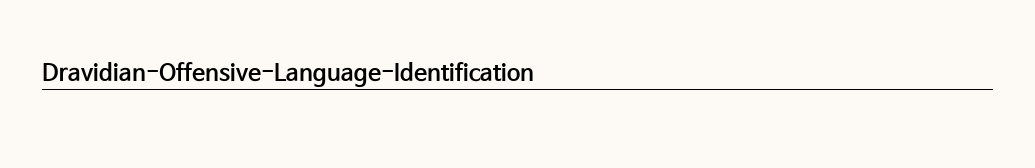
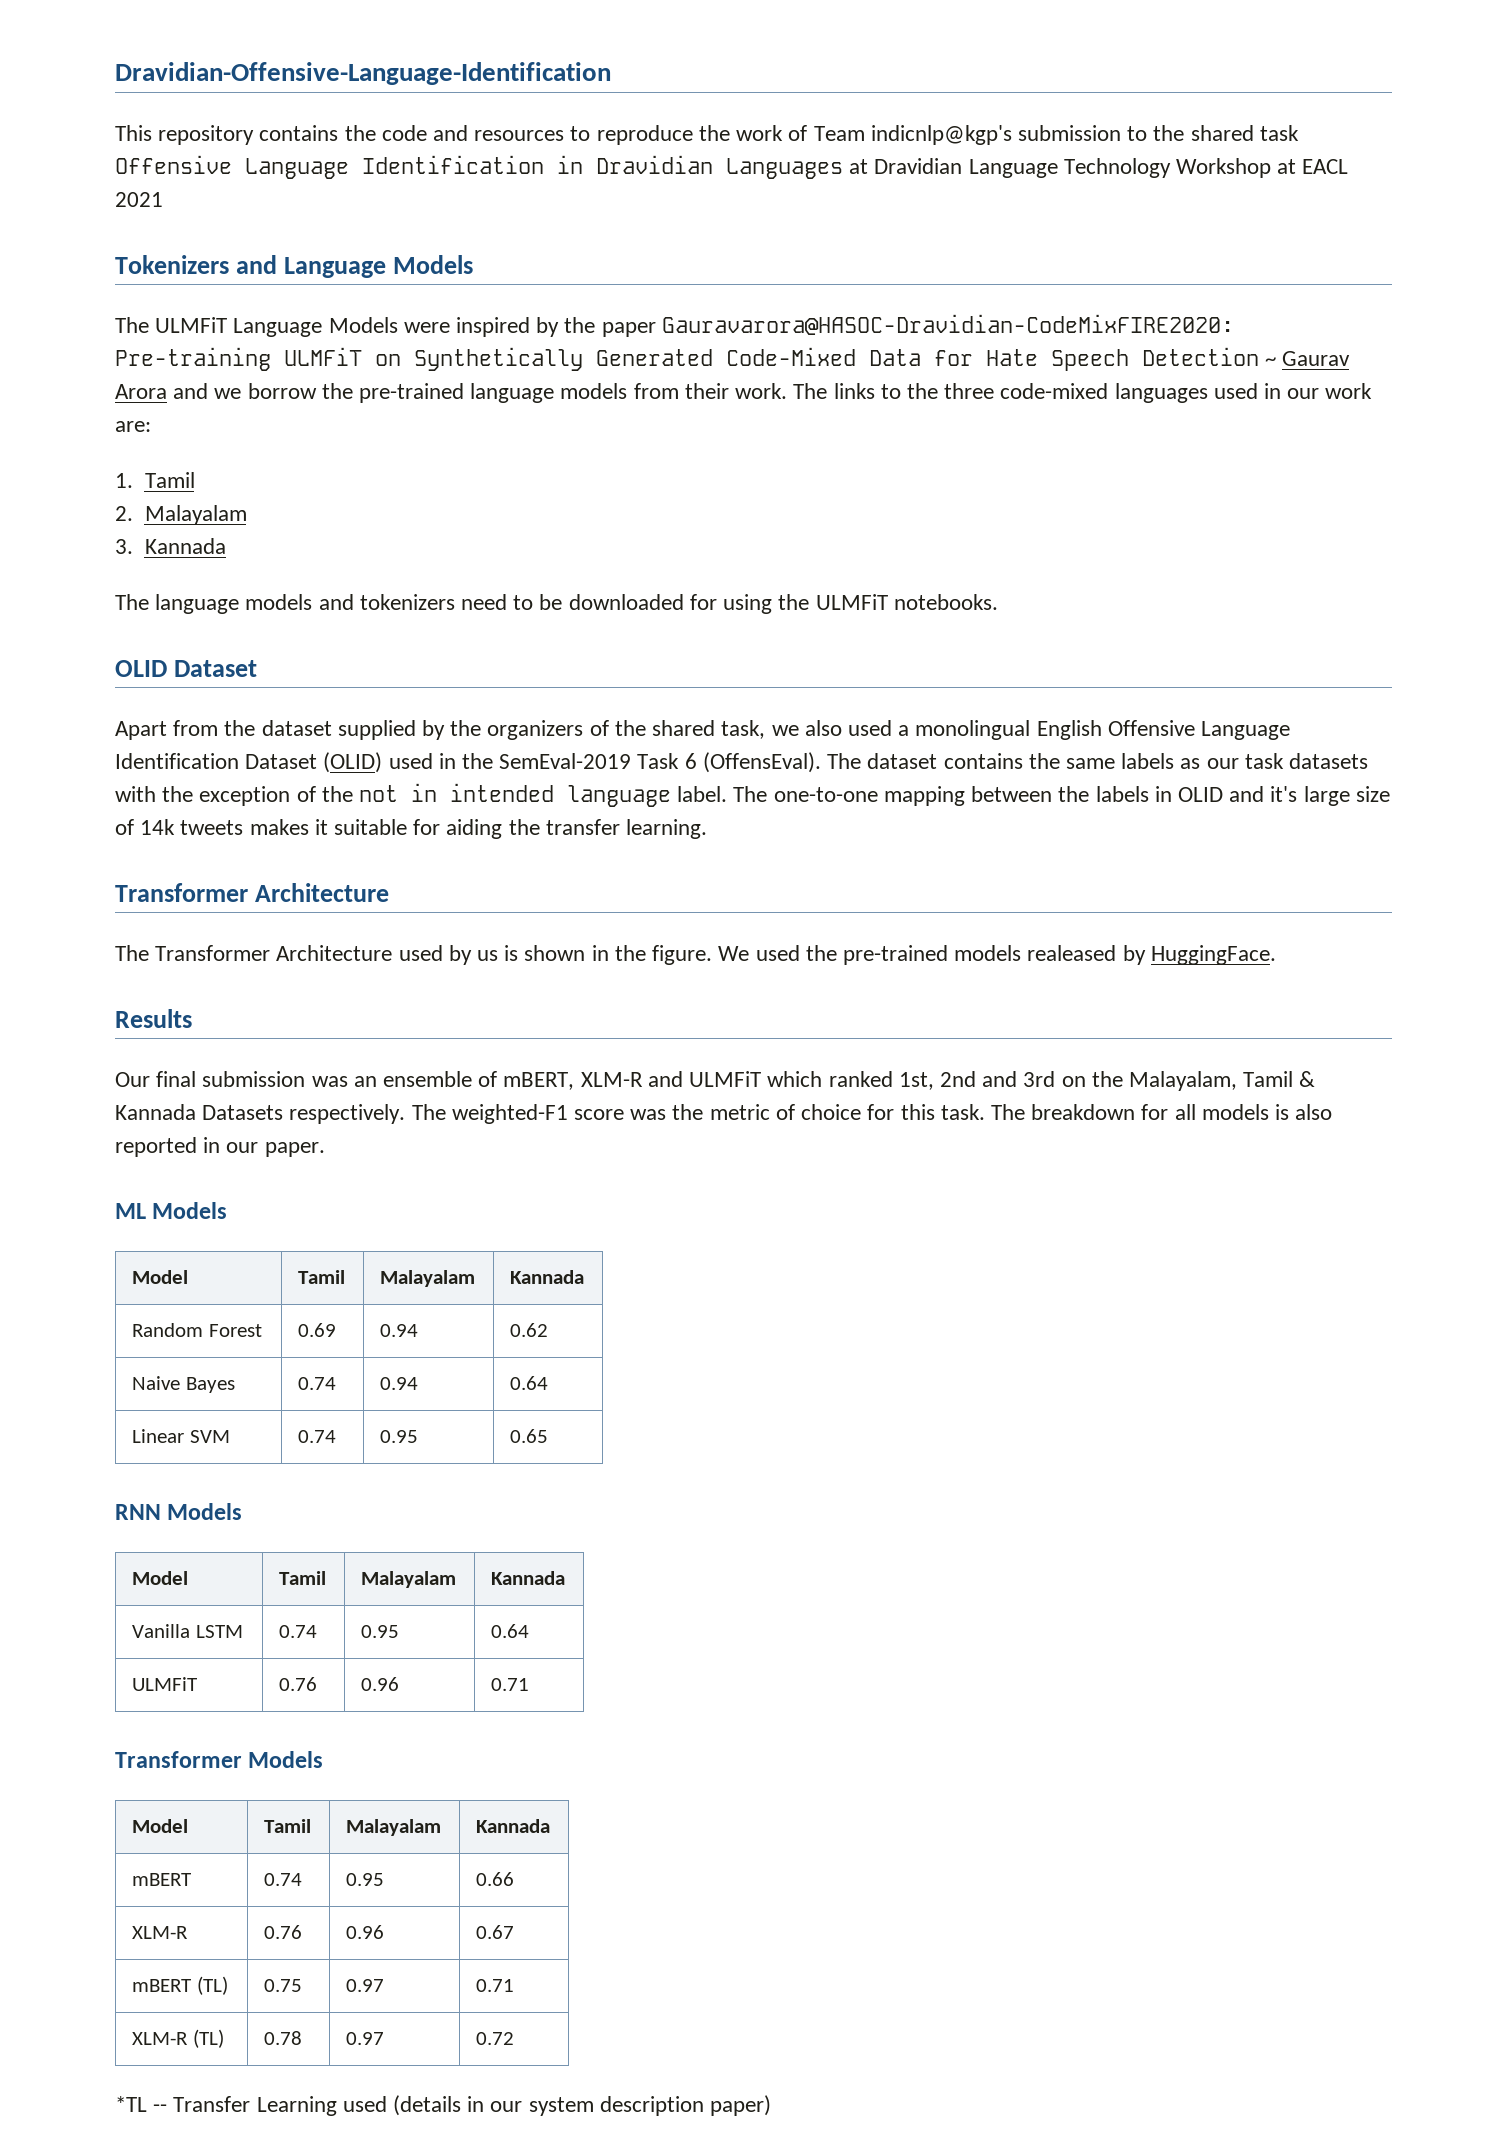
+ This repository contains the code and resources to reproduce the work of Team indicnlp@kgp's submission to the shared task Offensive Language Identification in Dravidian Languages at Dravidian Language Technology Workshop at EACL 2021
+ Tokenizers and Language Models
+ The ULMFiT Language Models were inspired by the paper Gauravarora@HASOC-Dravidian-CodeMixFIRE2020: Pre-training ULMFiT on Synthetically Generated Code-Mixed Data for Hate Speech Detection ~ Gaurav Arora and we borrow the pre-trained language models from their work. The links to the three code-mixed languages used in our work are:
+ 1. Tamil
+ 2. Malayalam
+ 3. Kannada
+ The language models and tokenizers need to be downloaded for using the ULMFiT notebooks.
+ OLID Dataset
+ Apart from the dataset supplied by the organizers of the shared task, we also used a monolingual English Offensive Language Identification Dataset (OLID) used in the SemEval-2019 Task 6 (OffensEval). The dataset contains the same labels as our task datasets with the exception of the not in intended language label. The one-to-one mapping between the labels in OLID and it's large size of 14k tweets makes it suitable for aiding the transfer learning.
+ Transformer Architecture
+ The Transformer Architecture used by us is shown in the figure. We used the pre-trained models realeased by HuggingFace.
+ Results
+ Our final submission was an ensemble of mBERT, XLM-R and ULMFiT which ranked 1st, 2nd and 3rd on the Malayalam, Tamil & Kannada Datasets respectively. The weighted-F1 score was the metric of choice for this task. The breakdown for all models is also reported in our paper.
+ ML Models
+ Model | Tamil | Malayalam | Kannada
+ Random Forest | 0.69 | 0.94 | 0.62
+ Naive Bayes | 0.74 | 0.94 | 0.64
+ Linear SVM | 0.74 | 0.95 | 0.65
+ RNN Models
+ Model | Tamil | Malayalam | Kannada
+ Vanilla LSTM | 0.74 | 0.95 | 0.64
+ ULMFiT | 0.76 | 0.96 | 0.71
+ Transformer Models
+ Model | Tamil | Malayalam | Kannada
+ mBERT | 0.74 | 0.95 | 0.66
+ XLM-R | 0.76 | 0.96 | 0.67
+ mBERT (TL) | 0.75 | 0.97 | 0.71
+ XLM-R (TL) | 0.78 | 0.97 | 0.72
+ *TL -- Transfer Learning used (details in our system description paper)

